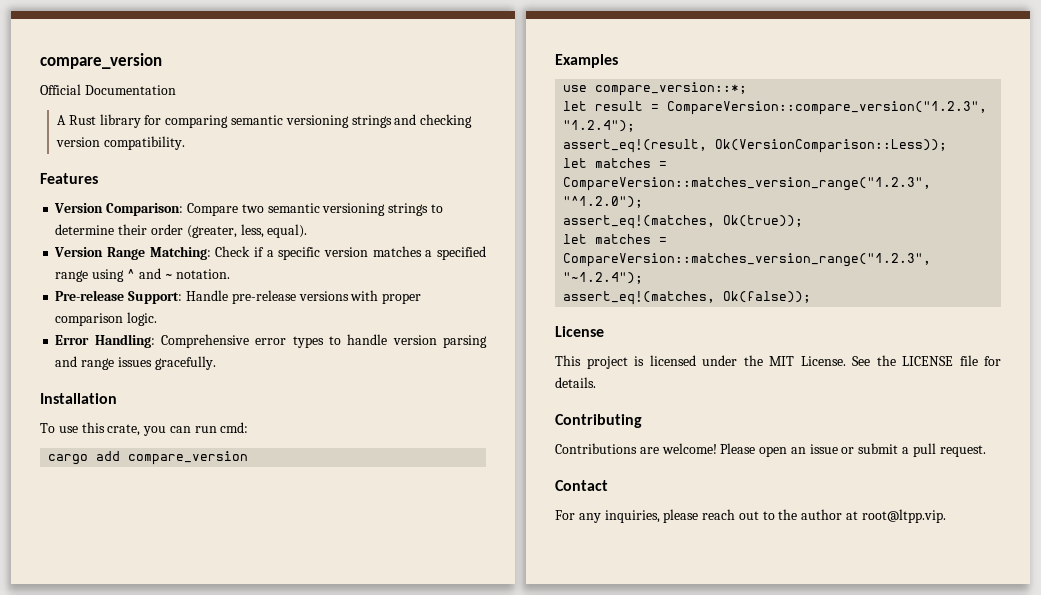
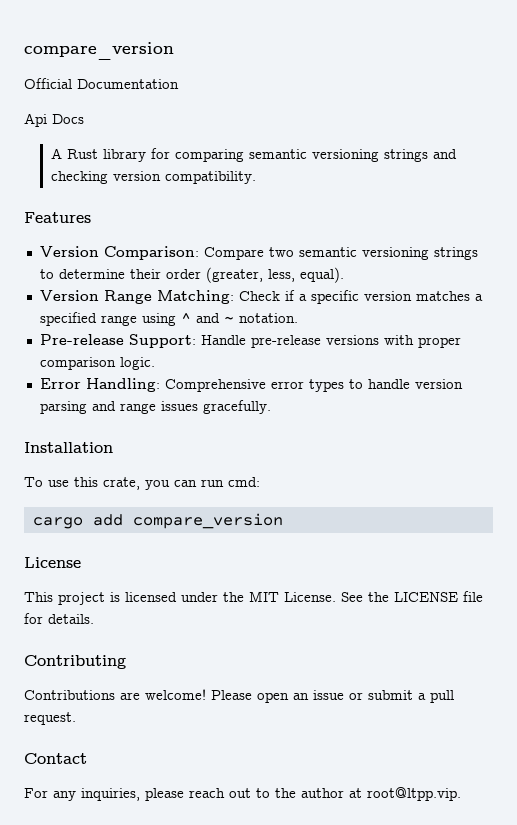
+ Api Docs
- Examples
- use compare_version::*;
- let result = CompareVersion::compare_version("1.2.3", "1.2.4");
- assert_eq!(result, Ok(VersionComparison::Less));
- let matches = CompareVersion::matches_version_range("1.2.3", "^1.2.0");
- assert_eq!(matches, Ok(true));
- let matches = CompareVersion::matches_version_range("1.2.3", "~1.2.4");
- assert_eq!(matches, Ok(false));

